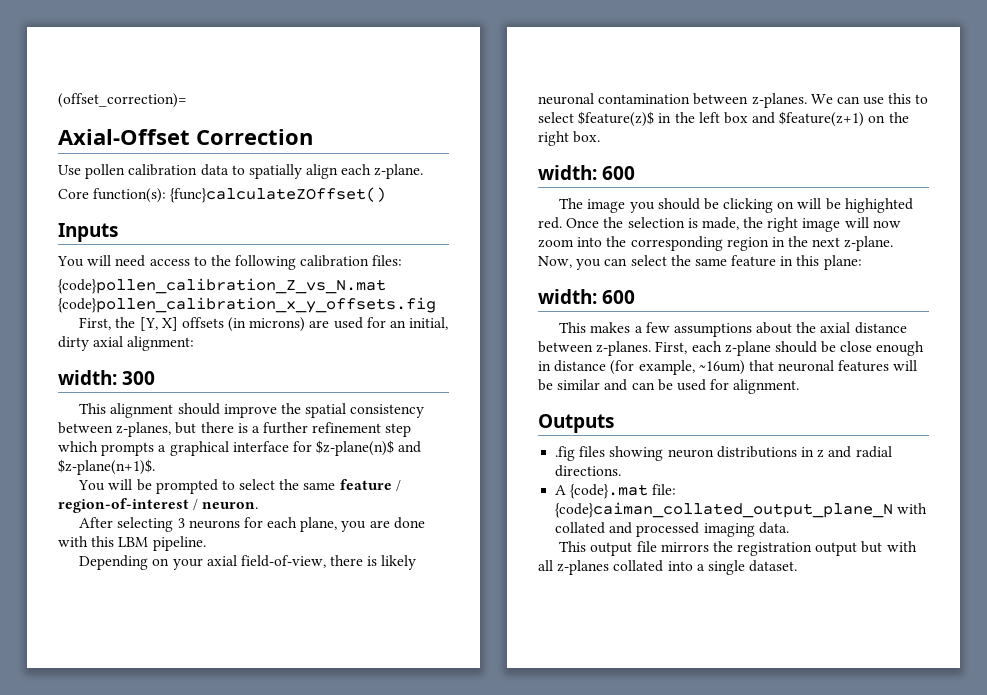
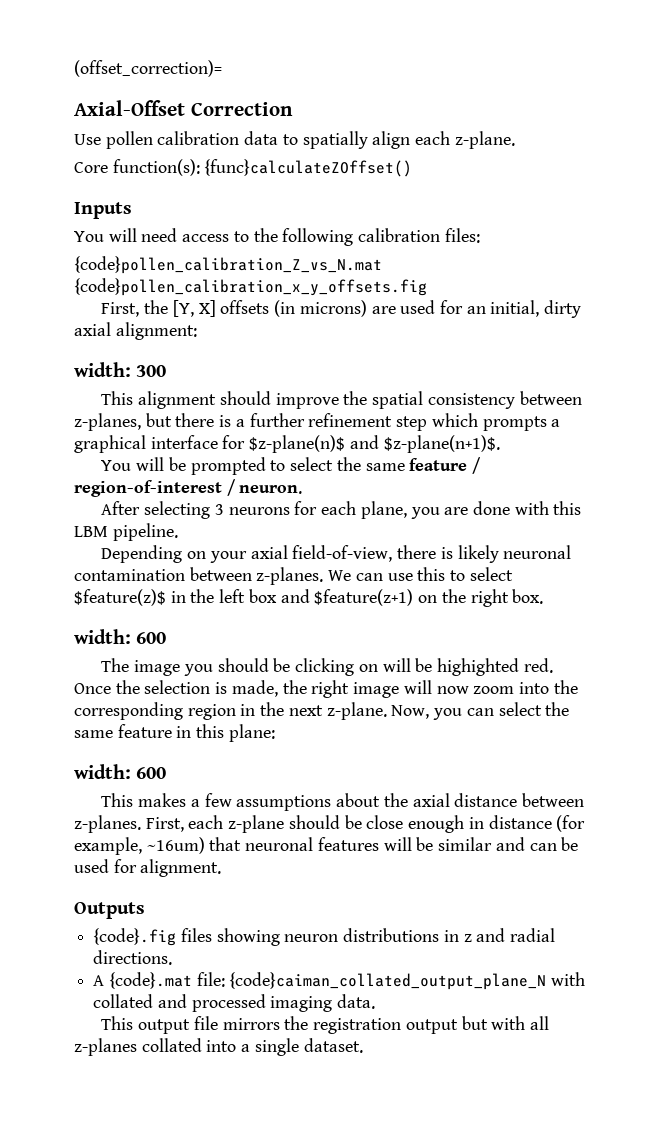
- .fig files showing neuron distributions in z and radial directions.
+ {code}.fig files showing neuron distributions in z and radial directions.

